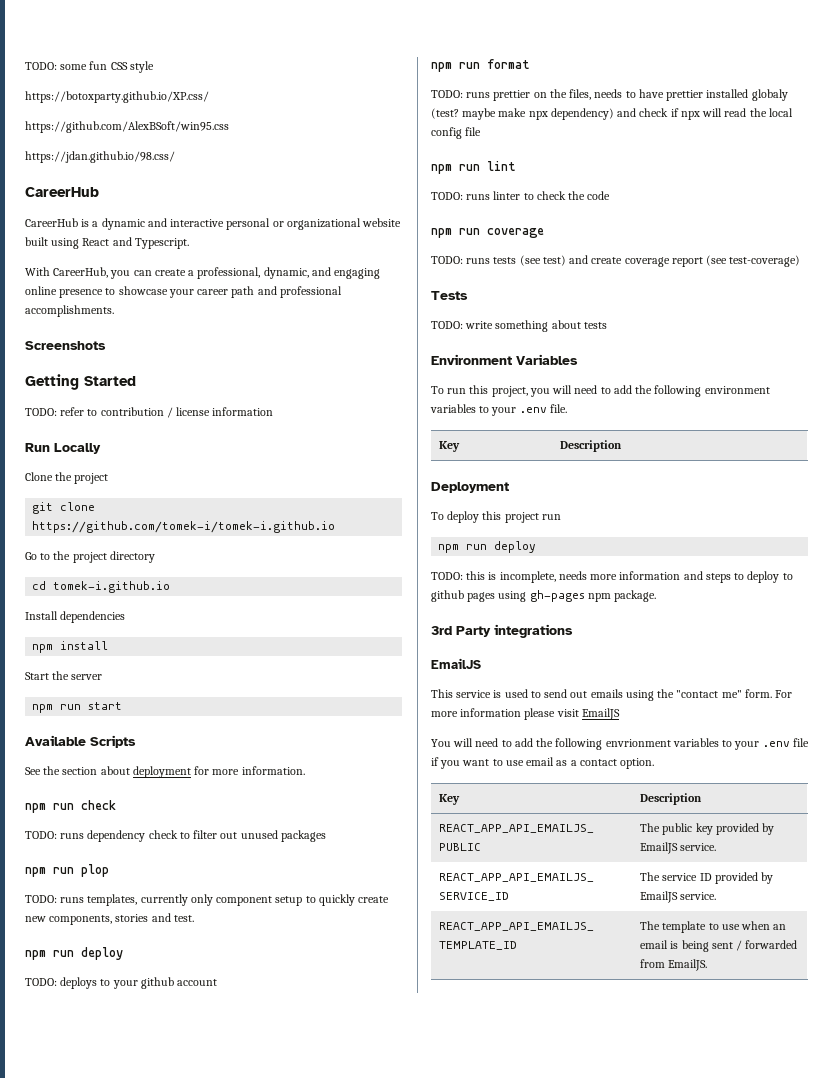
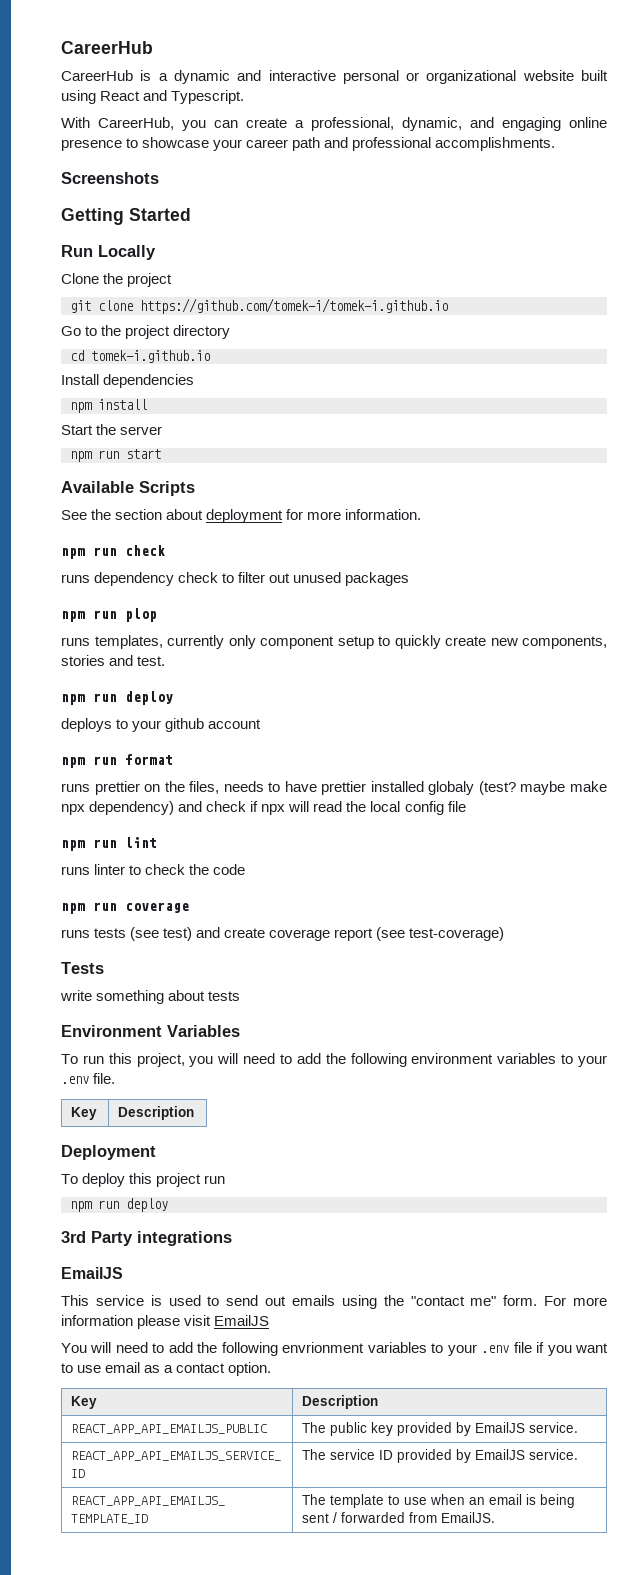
- TODO: some fun CSS style
- https://botoxparty.github.io/XP.css/
- https://github.com/AlexBSoft/win95.css
- https://jdan.github.io/98.css/
- TODO: refer to contribution / license information
- TODO: runs dependency check to filter out unused packages
+ runs dependency check to filter out unused packages
- TODO: runs templates, currently only component setup to quickly create new components, stories and test.
+ runs templates, currently only component setup to quickly create new components, stories and test.
- TODO: deploys to your github account
+ deploys to your github account
- TODO: runs prettier on the files, needs to have prettier installed globaly (test? maybe make npx dependency) and check if npx will read the local config file
+ runs prettier on the files, needs to have prettier installed globaly (test? maybe make npx dependency) and check if npx will read the local config file
- TODO: runs linter to check the code
+ runs linter to check the code
- TODO: runs tests (see test) and create coverage report (see test-coverage)
+ runs tests (see test) and create coverage report (see test-coverage)
- TODO: write something about tests
+ write something about tests
- TODO: this is incomplete, needs more information and steps to deploy to github pages using gh-pages npm package.

